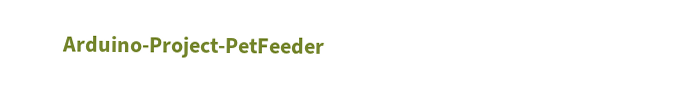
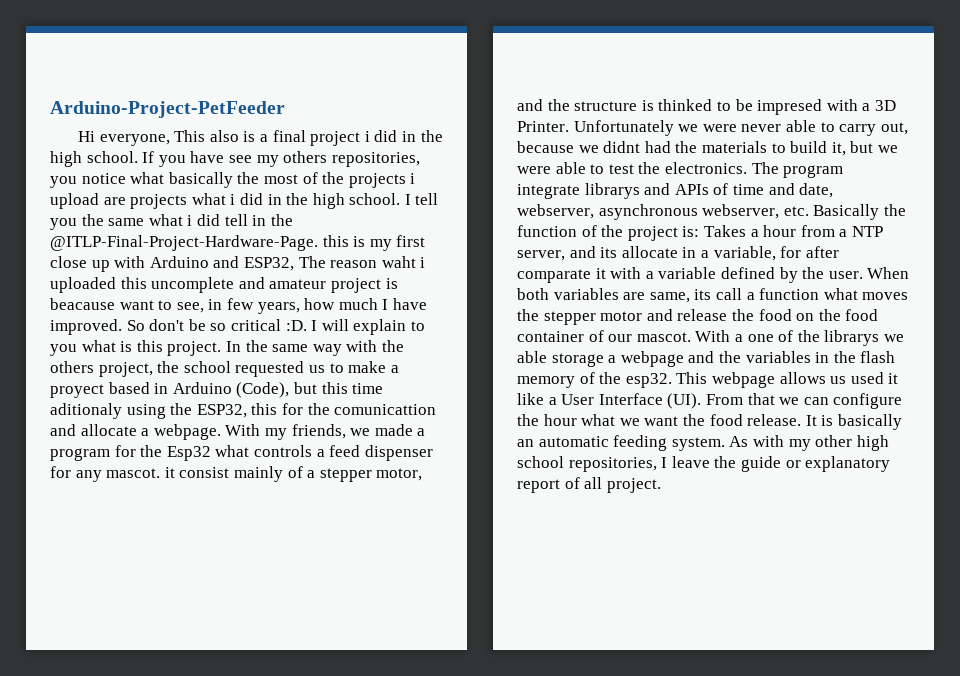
+ Hi everyone, This also is a final project i did in the high school. If you have see my others repositories, you notice what basically the most of the projects i upload are projects what i did in the high school. I tell you the same what i did tell in the @ITLP-Final-Project-Hardware-Page. this is my first close up with Arduino and ESP32, The reason waht i uploaded this uncomplete and amateur project is beacause want to see, in few years, how much I have improved. So don't be so critical :D. I will explain to you what is this project. In the same way with the others project, the school requested us to make a proyect based in Arduino (Code), but this time aditionaly using the ESP32, this for the comunicattion and allocate a webpage. With my friends, we made a program for the Esp32 what controls a feed dispenser for any mascot. it consist mainly of a stepper motor, and the structure is thinked to be impresed with a 3D Printer. Unfortunately we were never able to carry out, because we didnt had the materials to build it, but we were able to test the electronics. The program integrate librarys and APIs of time and date, webserver, asynchronous webserver, etc. Basically the function of the project is: Takes a hour from a NTP server, and its allocate in a variable, for after comparate it with a variable defined by the user. When both variables are same, its call a function what moves the stepper motor and release the food on the food container of our mascot. With a one of the librarys we able storage a webpage and the variables in the flash memory of the esp32. This webpage allows us used it like a User Interface (UI). From that we can configure the hour what we want the food release. It is basically an automatic feeding system. As with my other high school repositories, I leave the guide or explanatory report of all project.

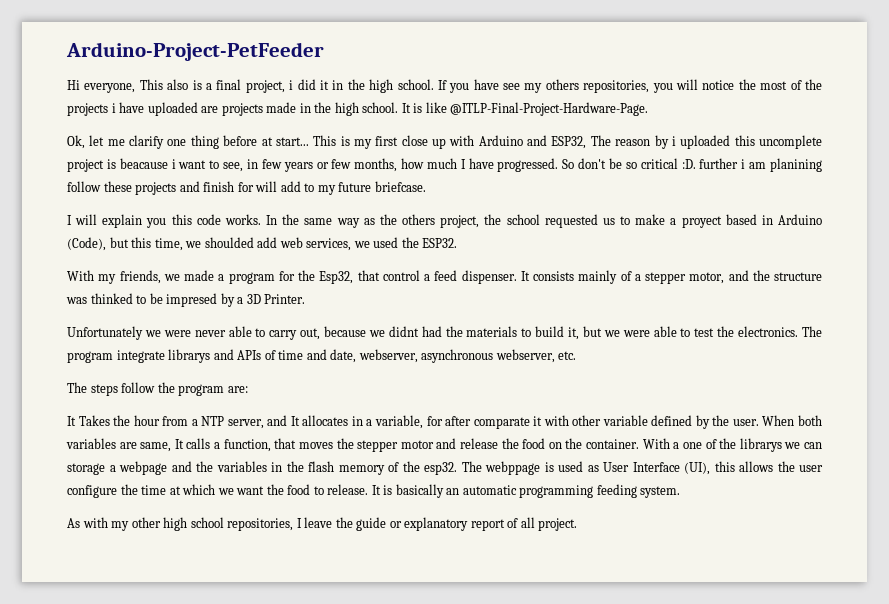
- Hi everyone, This also is a final project i did in the high school.
+ Hi everyone, This also is a final project, i did it in the high school.
- If you have see my others repositories, you notice what basically the most of the projects i upload are projects what i did in the high school. I tell you the same what i did tell in the @ITLP-Final-Project-Hardware-Page. this is my first close up with Arduino and ESP32, The reason waht i uploaded this uncomplete and amateur project is beacause want to see, in few years, how much I have improved.
+ If you have see my others repositories, you will notice the most of the projects i have uploaded are projects made in the high school. It is like @ITLP-Final-Project-Hardware-Page.
+ Ok, let me clarify one thing before at start... This is my first close up with Arduino and ESP32, The reason by i uploaded this uncomplete project is beacause i want to see, in few years or few months, how much I have progressed.
- So don't be so critical :D. I will explain to you what is this project.
+ So don't be so critical :D. further i am planining follow these projects and finish for will add to my future briefcase.
+ I will explain you this code works.
- In the same way with the others project, the school requested us to make a proyect based in Arduino (Code), but this time aditionaly using the ESP32, this for the comunicattion and allocate a webpage. With my friends, we made a program for the Esp32 what controls a feed dispenser for any mascot. it consist mainly of a stepper motor, and the structure is thinked to be impresed with a 3D Printer. Unfortunately we were never able to carry out, because we didnt had the materials to build it, but we were able to test the electronics.
+ In the same way as the others project, the school requested us to make a proyect based in Arduino (Code), but this time, we shoulded add web services, we used the ESP32.
+ With my friends, we made a program for the Esp32, that control a feed dispenser. It consists mainly of a stepper motor, and the structure was thinked to be impresed by a 3D Printer.
+ Unfortunately we were never able to carry out, because we didnt had the materials to build it, but we were able to test the electronics.
- The program integrate librarys and APIs of time and date, webserver, asynchronous webserver, etc. Basically the function of the project is: Takes a hour from a NTP server, and its allocate in a variable, for after comparate it with a variable defined by the user.
+ The program integrate librarys and APIs of time and date, webserver, asynchronous webserver, etc.
+ The steps follow the program are:
+ It Takes the hour from a NTP server, and It allocates in a variable, for after comparate it with other variable defined by the user.
- When both variables are same, its call a function what moves the stepper motor and release the food on the food container of our mascot.
+ When both variables are same, It calls a function, that moves the stepper motor and release the food on the container.
- With a one of the librarys we able storage a webpage and the variables in the flash memory of the esp32.
+ With a one of the librarys we can storage a webpage and the variables in the flash memory of the esp32.
- This webpage allows us used it like a User Interface (UI). From that we can configure the hour what we want the food release.
+ The webppage is used as User Interface (UI), this allows the user configure the time at which we want the food to release.
- It is basically an automatic feeding system. As with my other high school repositories, I leave the guide or explanatory report of all project.
+ It is basically an automatic programming feeding system.
+ As with my other high school repositories, I leave the guide or explanatory report of all project.

